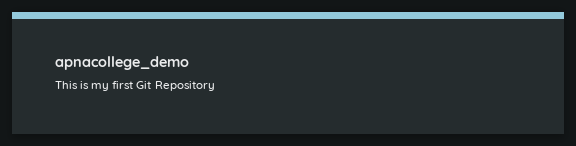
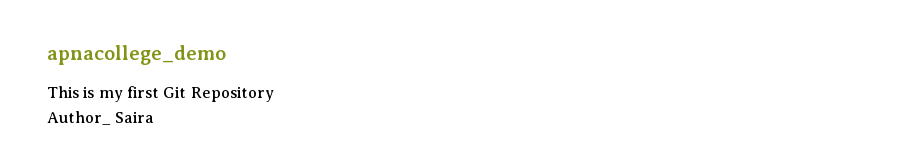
+ Author_ Saira

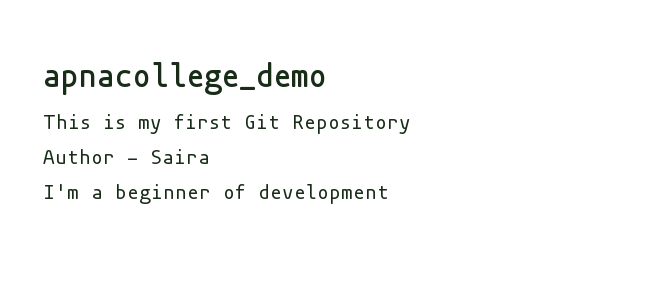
- Author_ Saira
+ Author - Saira
+ I'm a beginner of development

